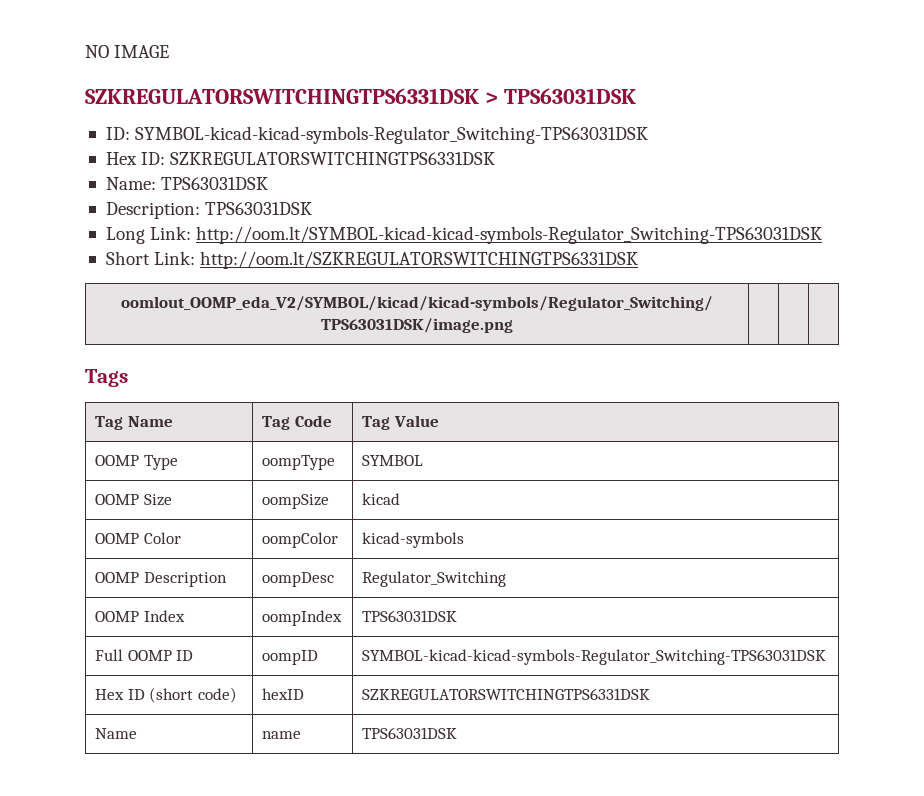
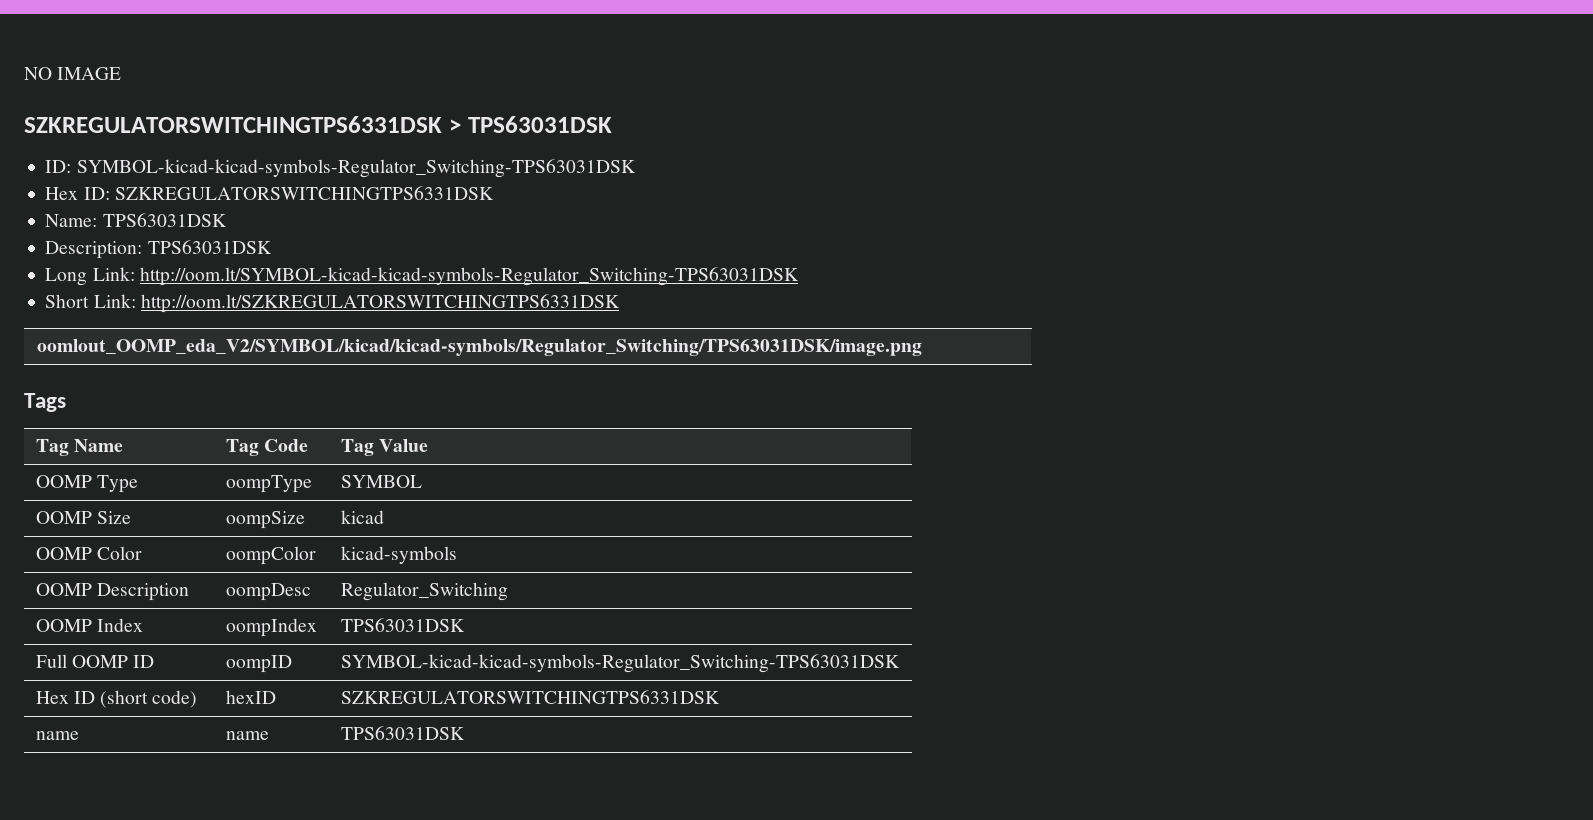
- Name | name | TPS63031DSK
+ name | name | TPS63031DSK

